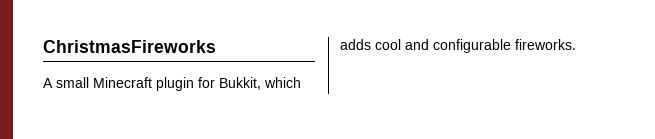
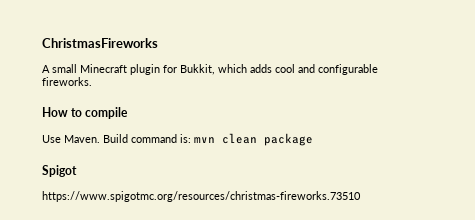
+ How to compile
+ Use Maven. Build command is: mvn clean package
+ Spigot
+ https://www.spigotmc.org/resources/christmas-fireworks.73510

